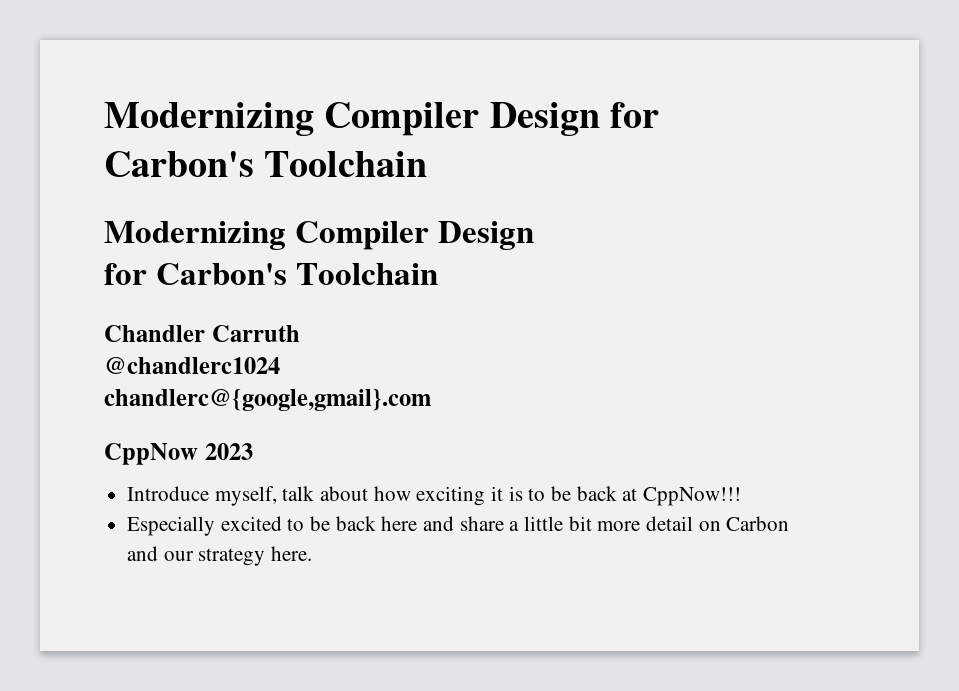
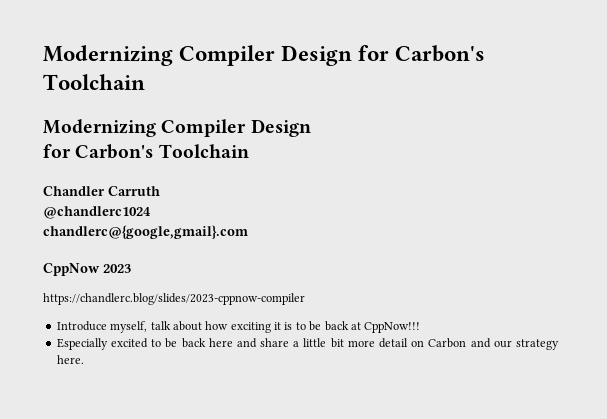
+ https://chandlerc.blog/slides/2023-cppnow-compiler

